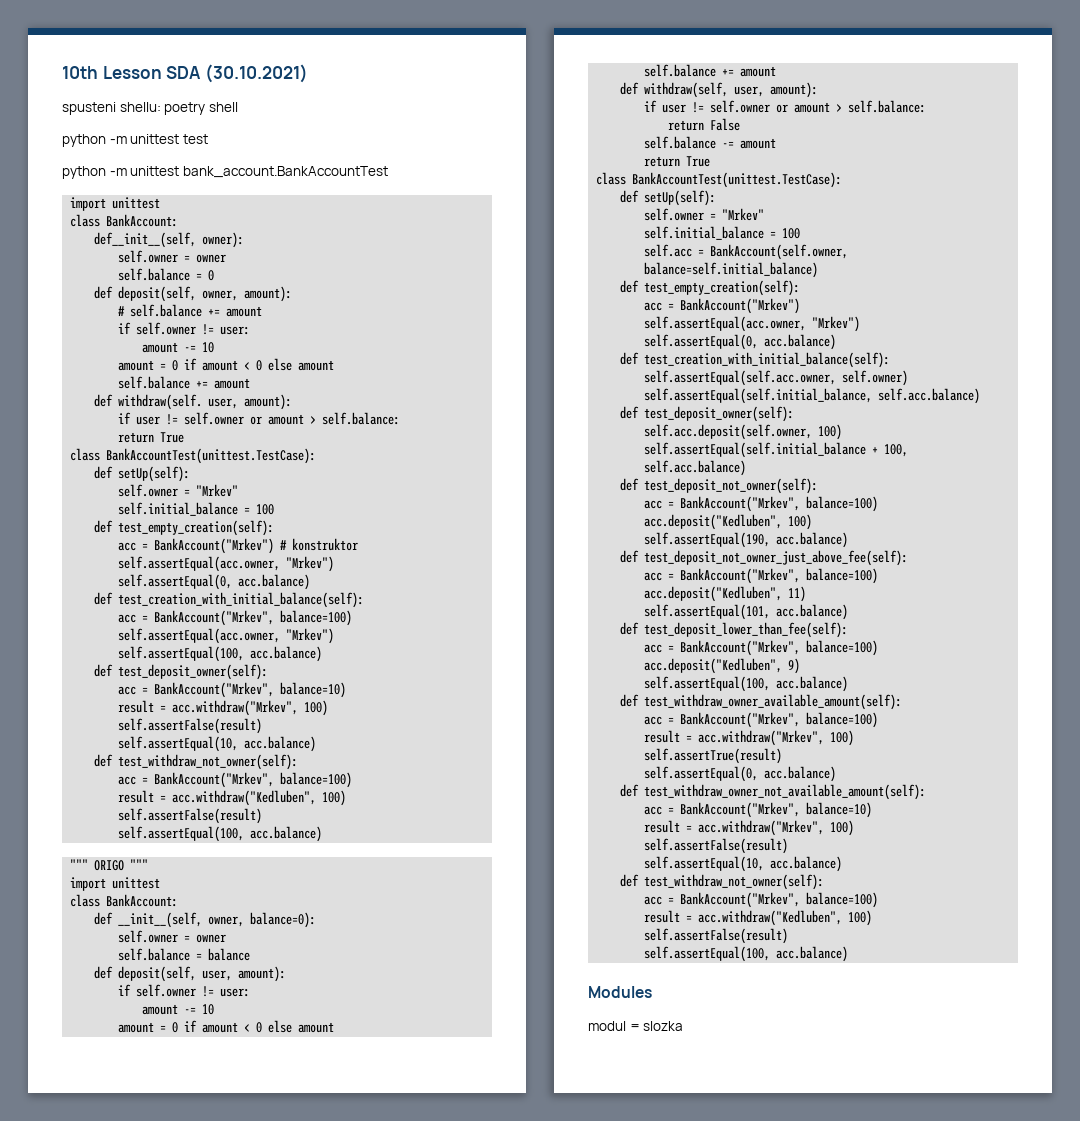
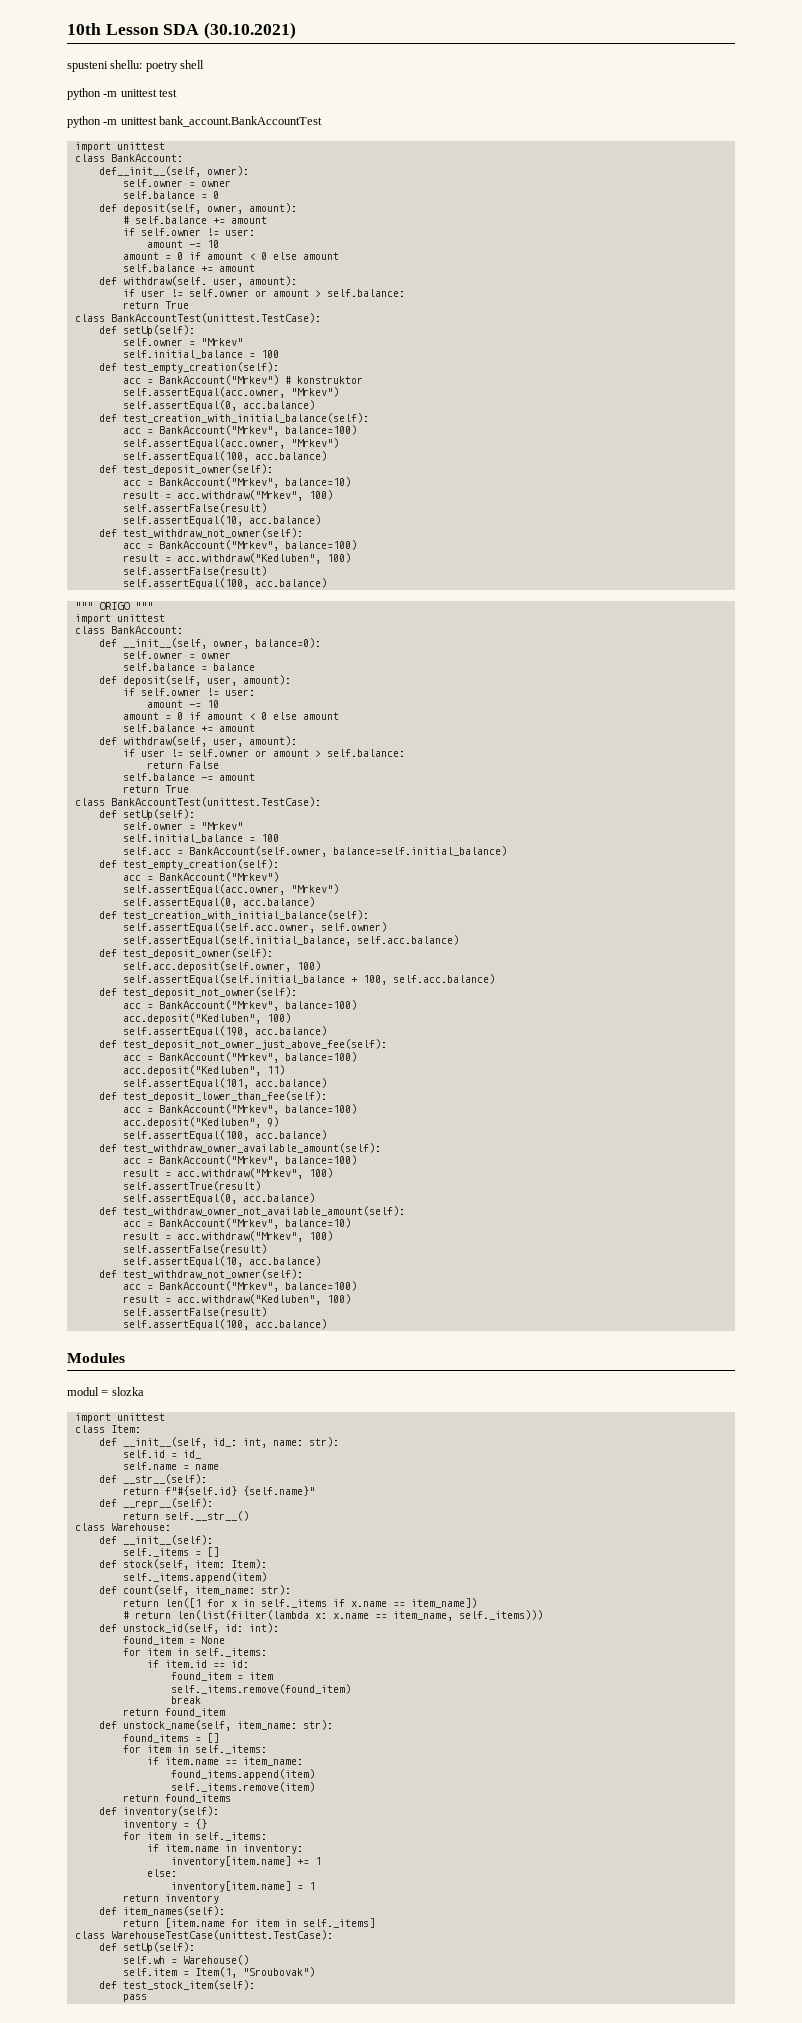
  modul = slozka
+ import unittest
+ class Item:
+ def __init__(self, id_: int, name: str):
+ self.id = id_
+ self.name = name
+ def __str__(self):
+ return f"#{self.id} {self.name}"
+ def __repr__(self):
+ return self.__str__()
+ class Warehouse:
+ def __init__(self):
+ self._items = []
+ def stock(self, item: Item):
+ self._items.append(item)
+ def count(self, item_name: str):
+ return len([1 for x in self._items if x.name == item_name])
+ # return len(list(filter(lambda x: x.name == item_name, self._items)))
+ def unstock_id(self, id: int):
+ found_item = None
+ for item in self._items:
+ if item.id == id:
+ found_item = item
+ self._items.remove(found_item)
+ break
+ return found_item
+ def unstock_name(self, item_name: str):
+ found_items = []
+ for item in self._items:
+ if item.name == item_name:
+ found_items.append(item)
+ self._items.remove(item)
+ return found_items
+ def inventory(self):
+ inventory = {}
+ for item in self._items:
+ if item.name in inventory:
+ inventory[item.name] += 1
+ else:
+ inventory[item.name] = 1
+ return inventory
+ def item_names(self):
+ return [item.name for item in self._items]
+ class WarehouseTestCase(unittest.TestCase):
+ def setUp(self):
+ self.wh = Warehouse()
+ self.item = Item(1, "Sroubovak")
+ def test_stock_item(self):
+ pass

